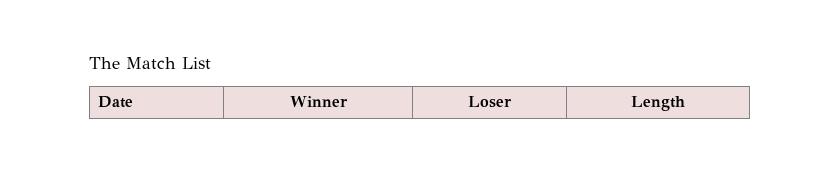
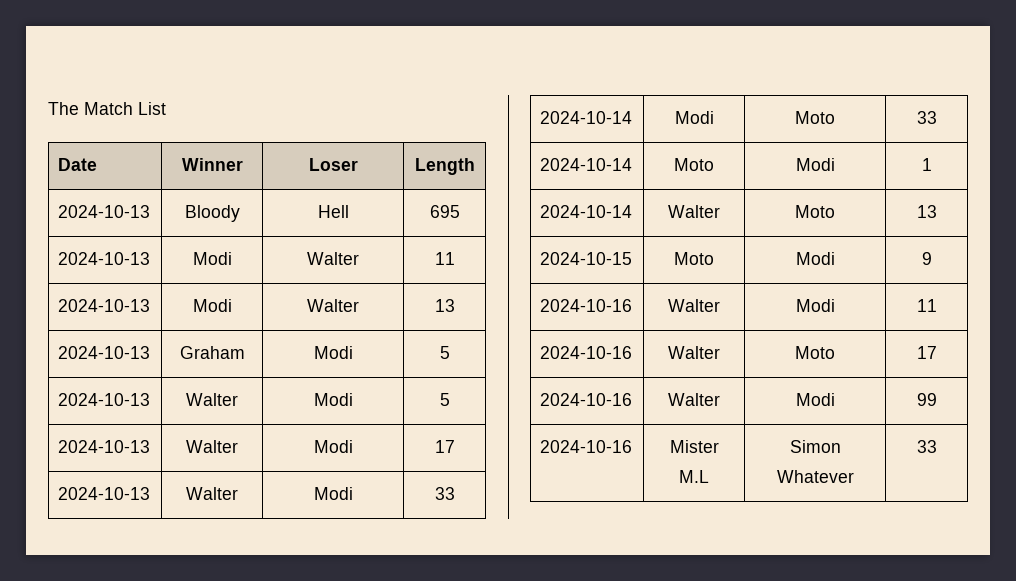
+ 2024-10-13 | Bloody | Hell | 695
+ 2024-10-13 | Modi | Walter | 11
+ 2024-10-13 | Modi | Walter | 13
+ 2024-10-13 | Graham | Modi | 5
+ 2024-10-13 | Walter | Modi | 5
+ 2024-10-13 | Walter | Modi | 17
+ 2024-10-13 | Walter | Modi | 33
+ 2024-10-14 | Modi | Moto | 33
+ 2024-10-14 | Moto | Modi | 1
+ 2024-10-14 | Walter | Moto | 13
+ 2024-10-15 | Moto | Modi | 9
+ 2024-10-16 | Walter | Modi | 11
+ 2024-10-16 | Walter | Moto | 17
+ 2024-10-16 | Walter | Modi | 99
+ 2024-10-16 | Mister M.L | Simon Whatever | 33

